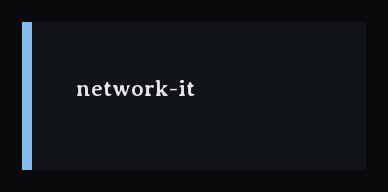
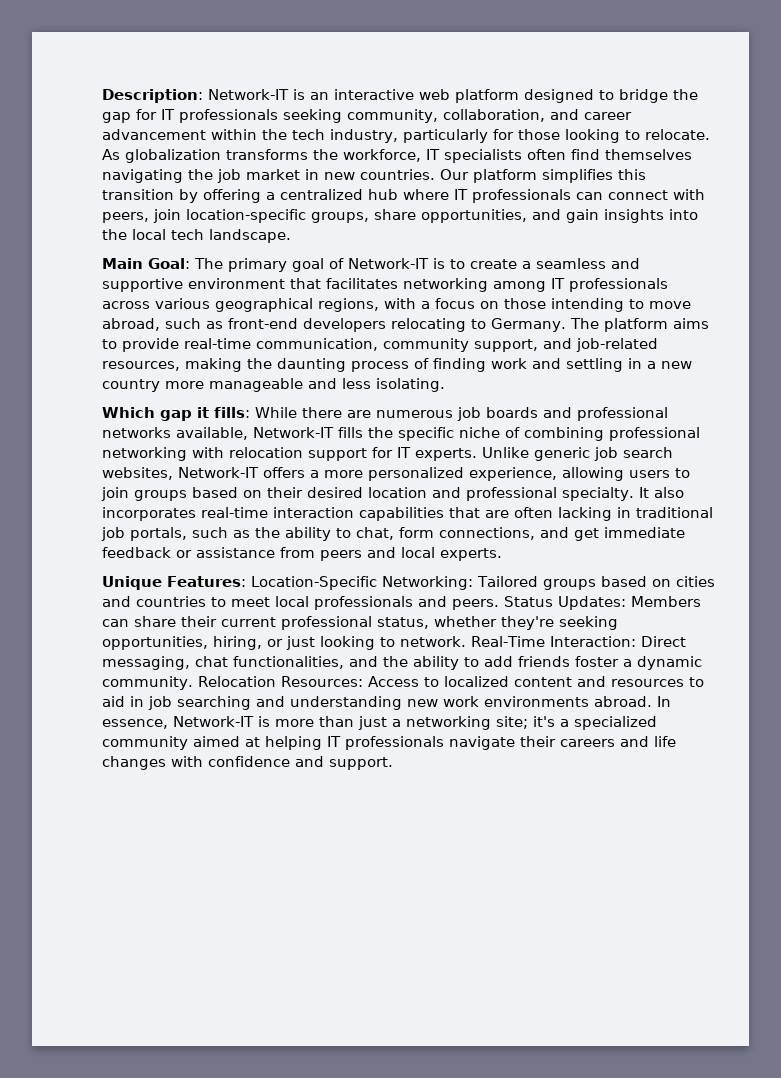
- network-it
+ Description: Network-IT is an interactive web platform designed to bridge the gap for IT professionals seeking community, collaboration, and career advancement within the tech industry, particularly for those looking to relocate. As globalization transforms the workforce, IT specialists often find themselves navigating the job market in new countries. Our platform simplifies this transition by offering a centralized hub where IT professionals can connect with peers, join location-specific groups, share opportunities, and gain insights into the local tech landscape.
+ Main Goal: The primary goal of Network-IT is to create a seamless and supportive environment that facilitates networking among IT professionals across various geographical regions, with a focus on those intending to move abroad, such as front-end developers relocating to Germany. The platform aims to provide real-time communication, community support, and job-related resources, making the daunting process of finding work and settling in a new country more manageable and less isolating.
+ Which gap it fills: While there are numerous job boards and professional networks available, Network-IT fills the specific niche of combining professional networking with relocation support for IT experts. Unlike generic job search websites, Network-IT offers a more personalized experience, allowing users to join groups based on their desired location and professional specialty. It also incorporates real-time interaction capabilities that are often lacking in traditional job portals, such as the ability to chat, form connections, and get immediate feedback or assistance from peers and local experts.
+ Unique Features: Location-Specific Networking: Tailored groups based on cities and countries to meet local professionals and peers. Status Updates: Members can share their current professional status, whether they're seeking opportunities, hiring, or just looking to network. Real-Time Interaction: Direct messaging, chat functionalities, and the ability to add friends foster a dynamic community. Relocation Resources: Access to localized content and resources to aid in job searching and understanding new work environments abroad. In essence, Network-IT is more than just a networking site; it's a specialized community aimed at helping IT professionals navigate their careers and life changes with confidence and support.

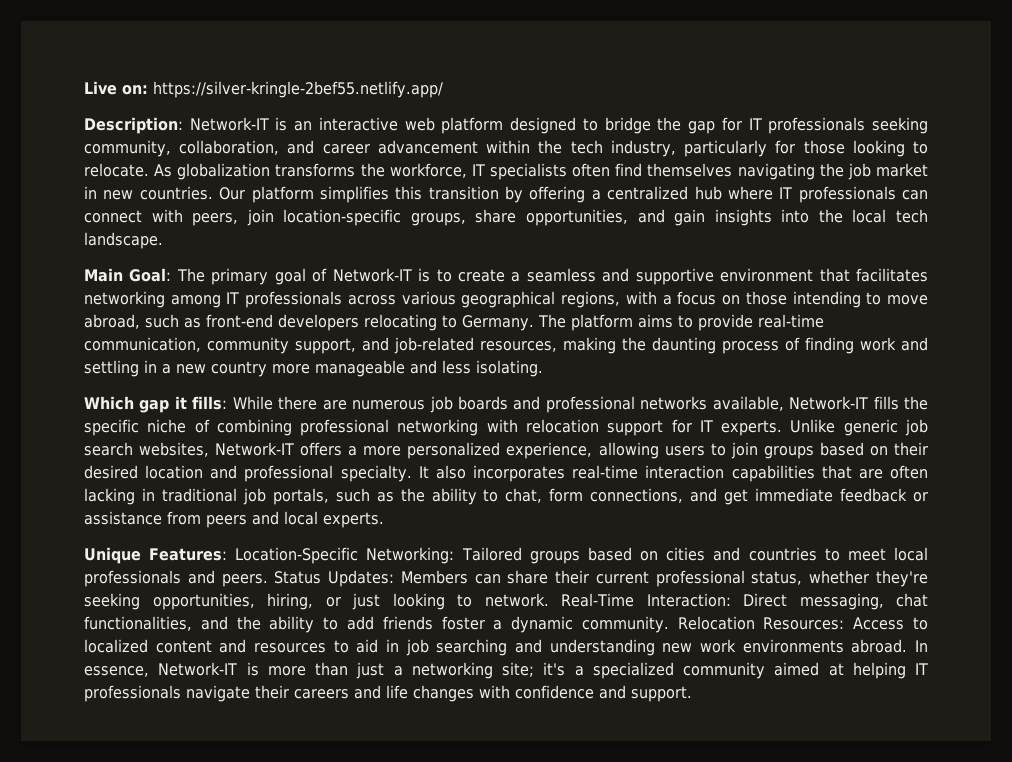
+ Live on: https://silver-kringle-2bef55.netlify.app/

